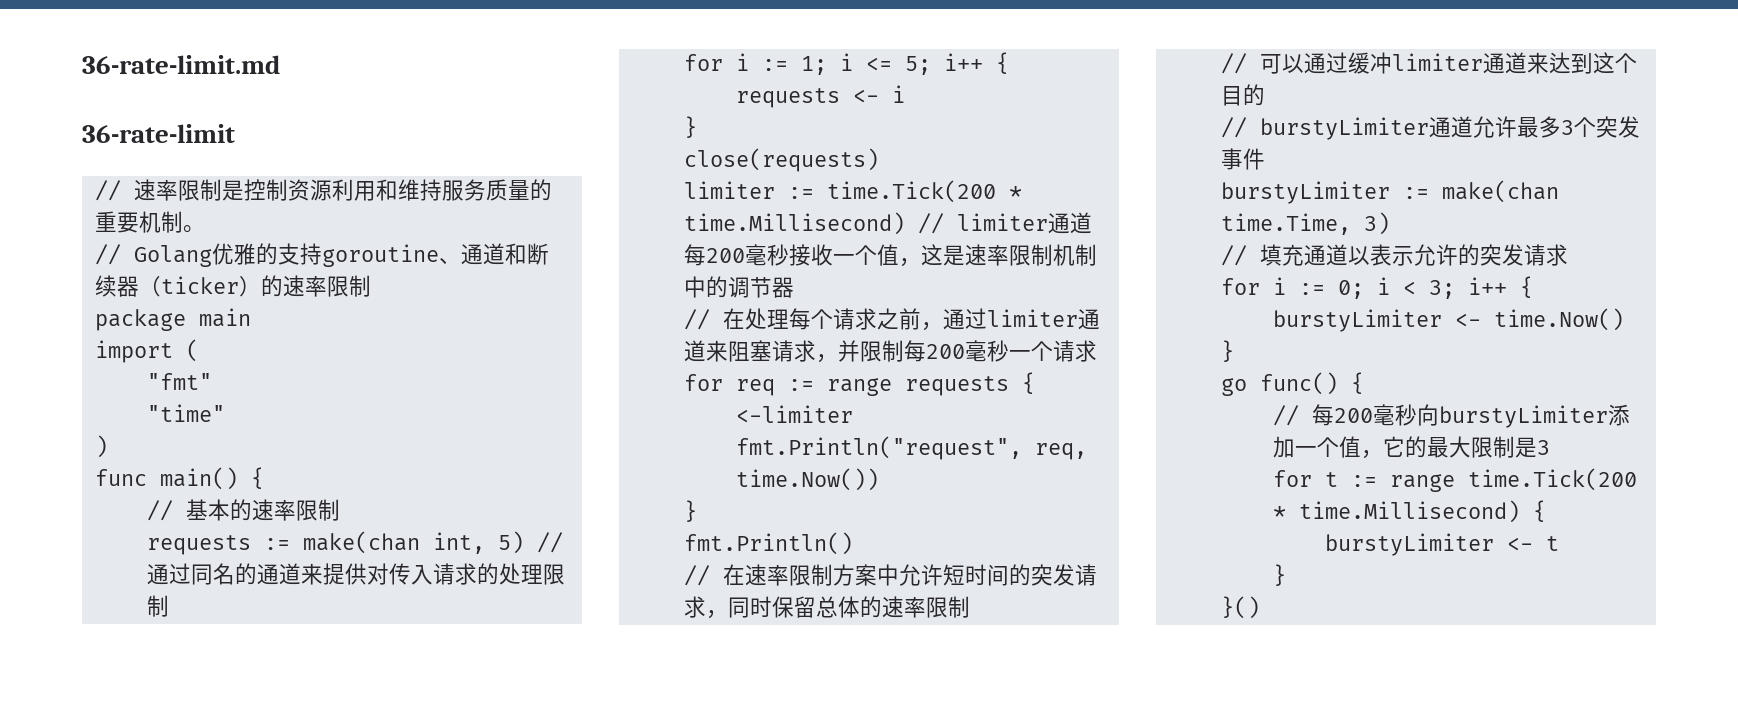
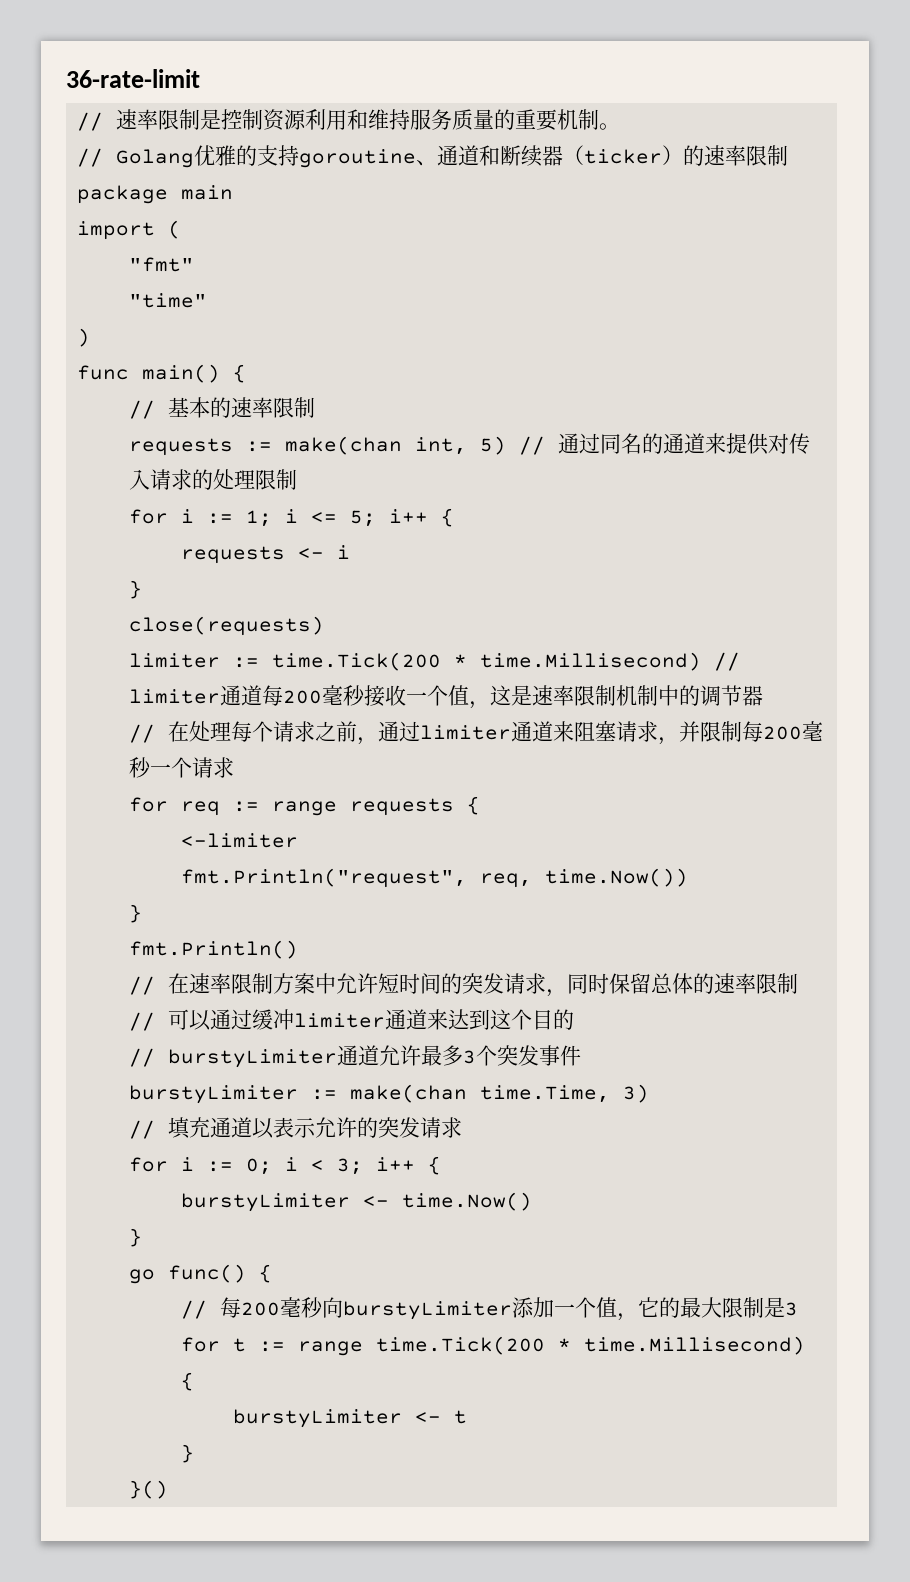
- 36-rate-limit.md

